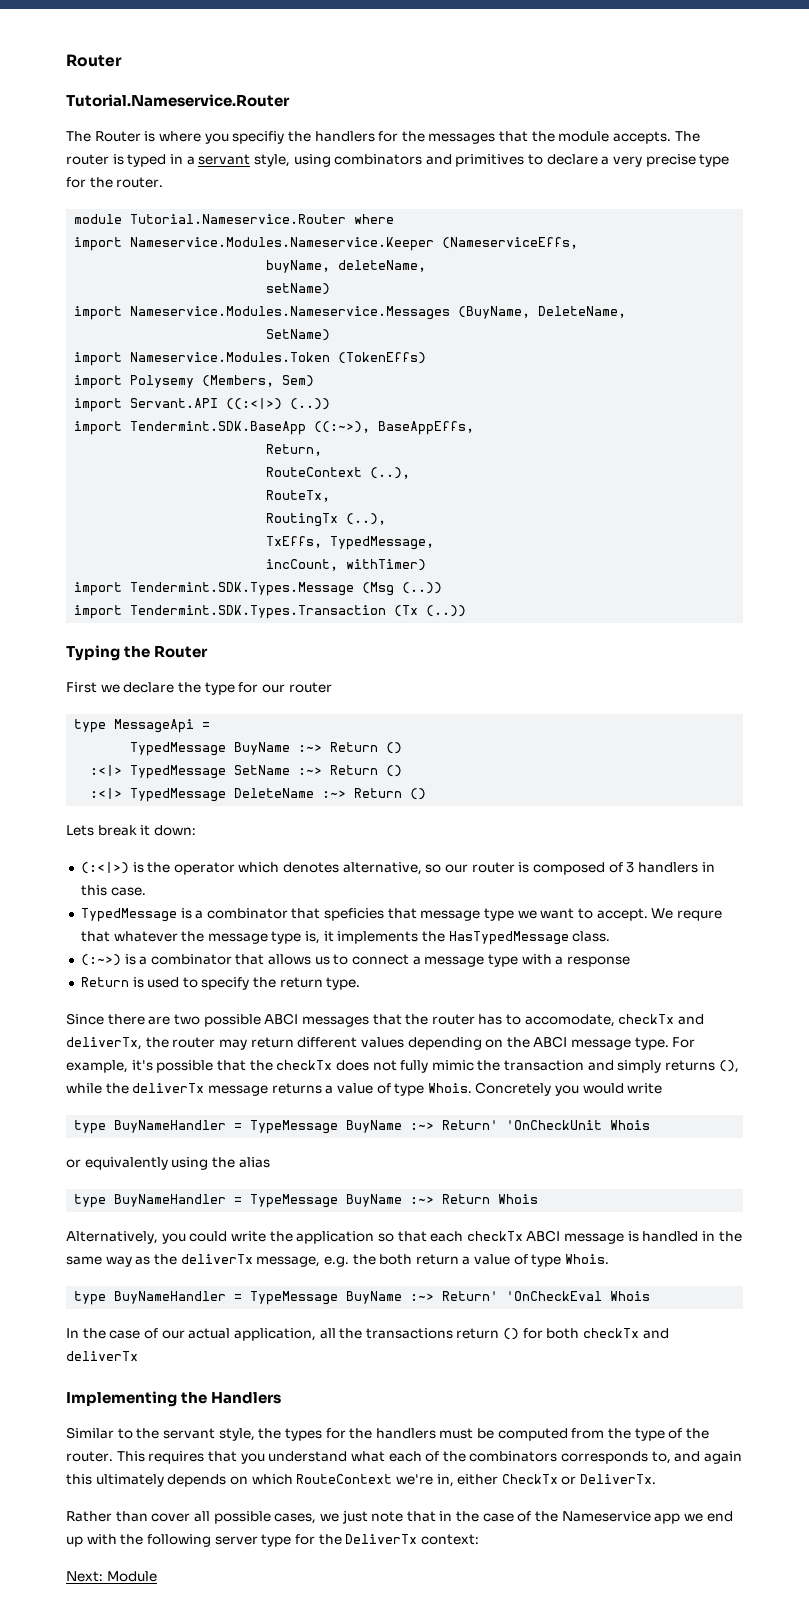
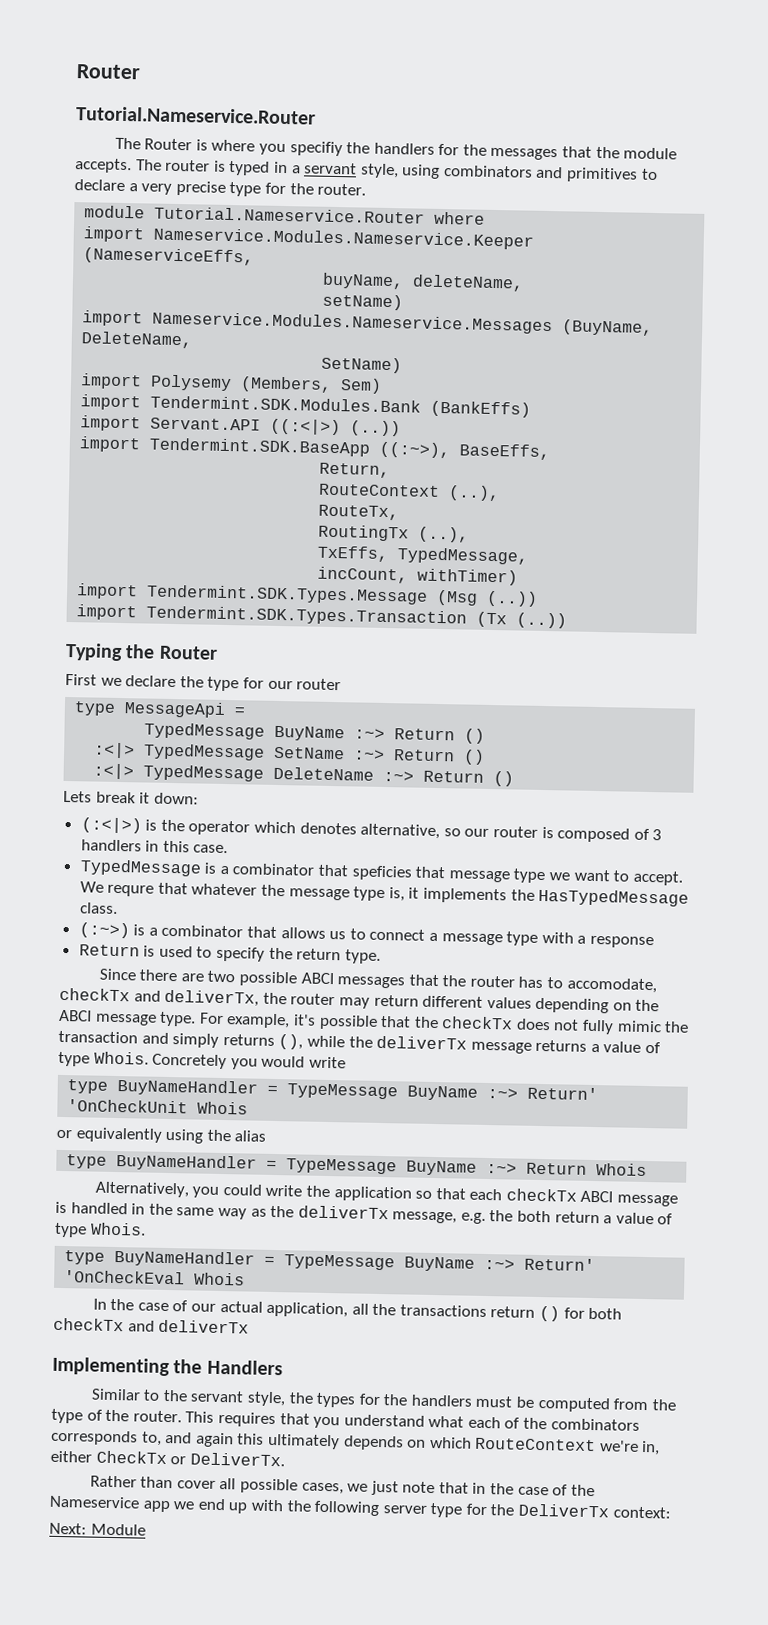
- import Nameservice.Modules.Token (TokenEffs)
+ import Tendermint.SDK.Modules.Bank (BankEffs)
- import Tendermint.SDK.BaseApp ((:~>), BaseAppEffs,
+ import Tendermint.SDK.BaseApp ((:~>), BaseEffs,

